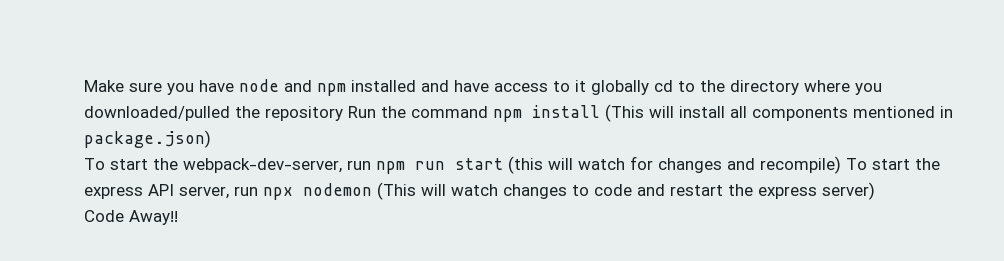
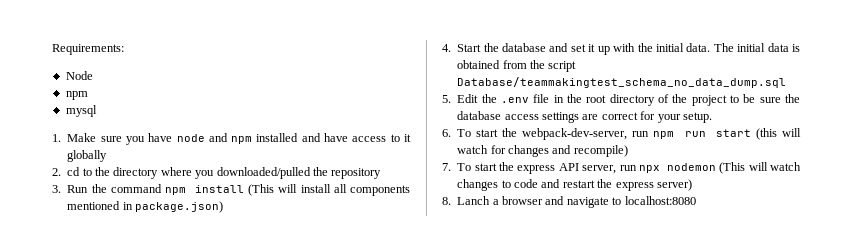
- Make sure you have node and npm installed and have access to it globally cd to the directory where you downloaded/pulled the repository Run the command npm install (This will install all components mentioned in package.json)
+ Requirements:
+ Node
+ npm
+ mysql
+ 1. Make sure you have node and npm installed and have access to it globally
+ 2. cd to the directory where you downloaded/pulled the repository
+ 3. Run the command npm install (This will install all components mentioned in package.json)
- To start the webpack-dev-server, run npm run start (this will watch for changes and recompile) To start the express API server, run npx nodemon (This will watch changes to code and restart the express server)
+ 4. Start the database and set it up with the initial data. The initial data is obtained from the script Database/teammakingtest_schema_no_data_dump.sql
+ 5. Edit the .env file in the root directory of the project to be sure the database access settings are correct for your setup.
+ 6. To start the webpack-dev-server, run npm run start (this will watch for changes and recompile)
+ 7. To start the express API server, run npx nodemon (This will watch changes to code and restart the express server)
- Code Away!!
+ 8. Lanch a browser and navigate to localhost:8080

